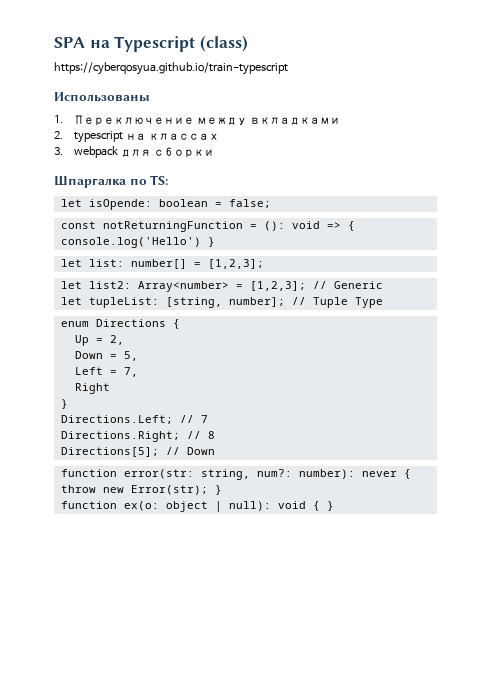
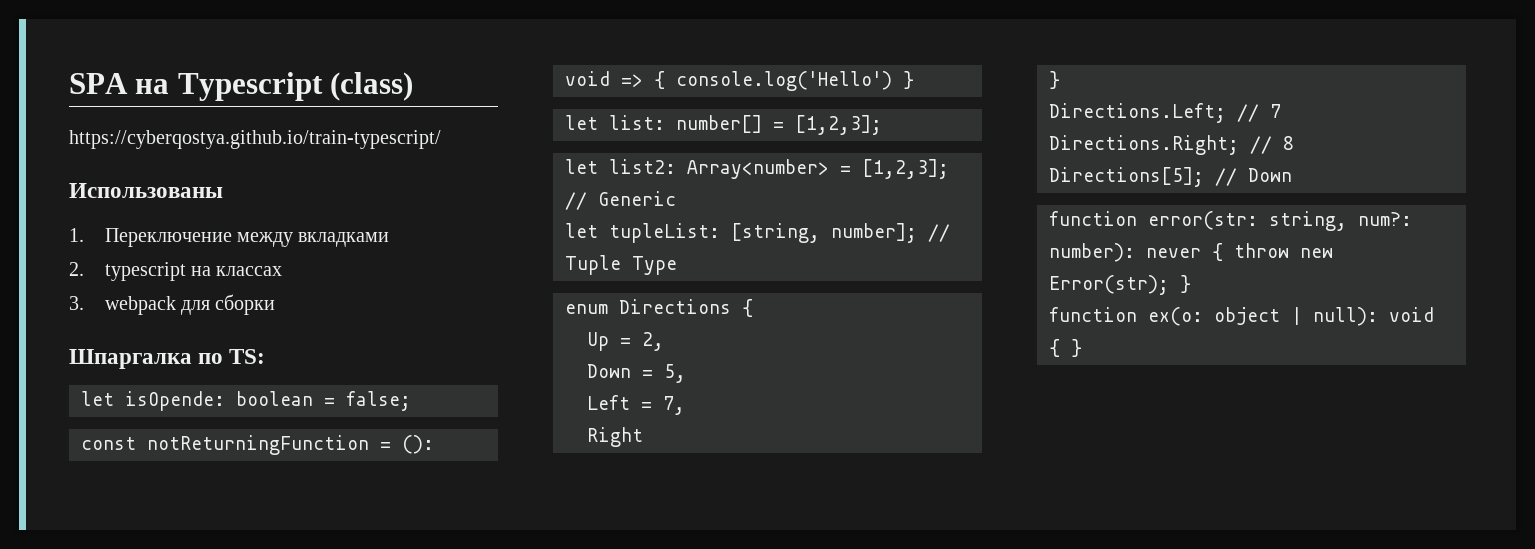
- https://cyberqosyua.github.io/train-typescript
+ https://cyberqostya.github.io/train-typescript/

